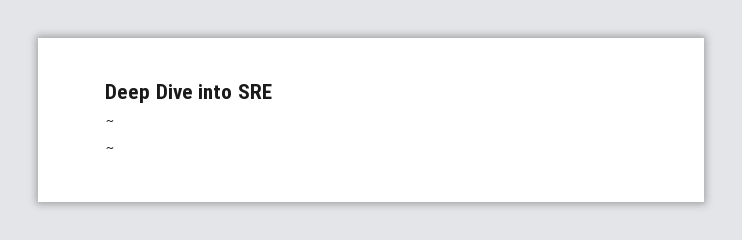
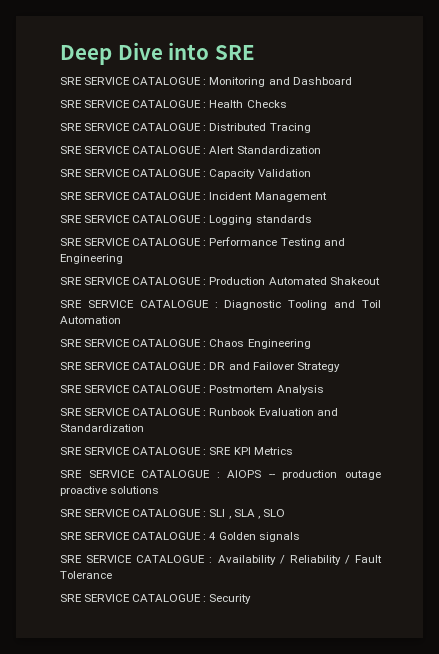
  Deep Dive into SRE
- ~
- ~
+ SRE SERVICE CATALOGUE : Monitoring and Dashboard
+ SRE SERVICE CATALOGUE : Health Checks
+ SRE SERVICE CATALOGUE : Distributed Tracing
+ SRE SERVICE CATALOGUE : Alert Standardization
+ SRE SERVICE CATALOGUE : Capacity Validation
+ SRE SERVICE CATALOGUE : Incident Management
+ SRE SERVICE CATALOGUE : Logging standards
+ SRE SERVICE CATALOGUE : Performance Testing and Engineering
+ SRE SERVICE CATALOGUE : Production Automated Shakeout
+ SRE SERVICE CATALOGUE : Diagnostic Tooling and Toil Automation
+ SRE SERVICE CATALOGUE : Chaos Engineering
+ SRE SERVICE CATALOGUE : DR and Failover Strategy
+ SRE SERVICE CATALOGUE : Postmortem Analysis
+ SRE SERVICE CATALOGUE : Runbook Evaluation and Standardization
+ SRE SERVICE CATALOGUE : SRE KPI Metrics
+ SRE SERVICE CATALOGUE : AIOPS -- production outage proactive solutions
+ SRE SERVICE CATALOGUE : SLI , SLA , SLO
+ SRE SERVICE CATALOGUE : 4 Golden signals
+ SRE SERVICE CATALOGUE : Availability / Reliability / Fault Tolerance
+ SRE SERVICE CATALOGUE : Security

